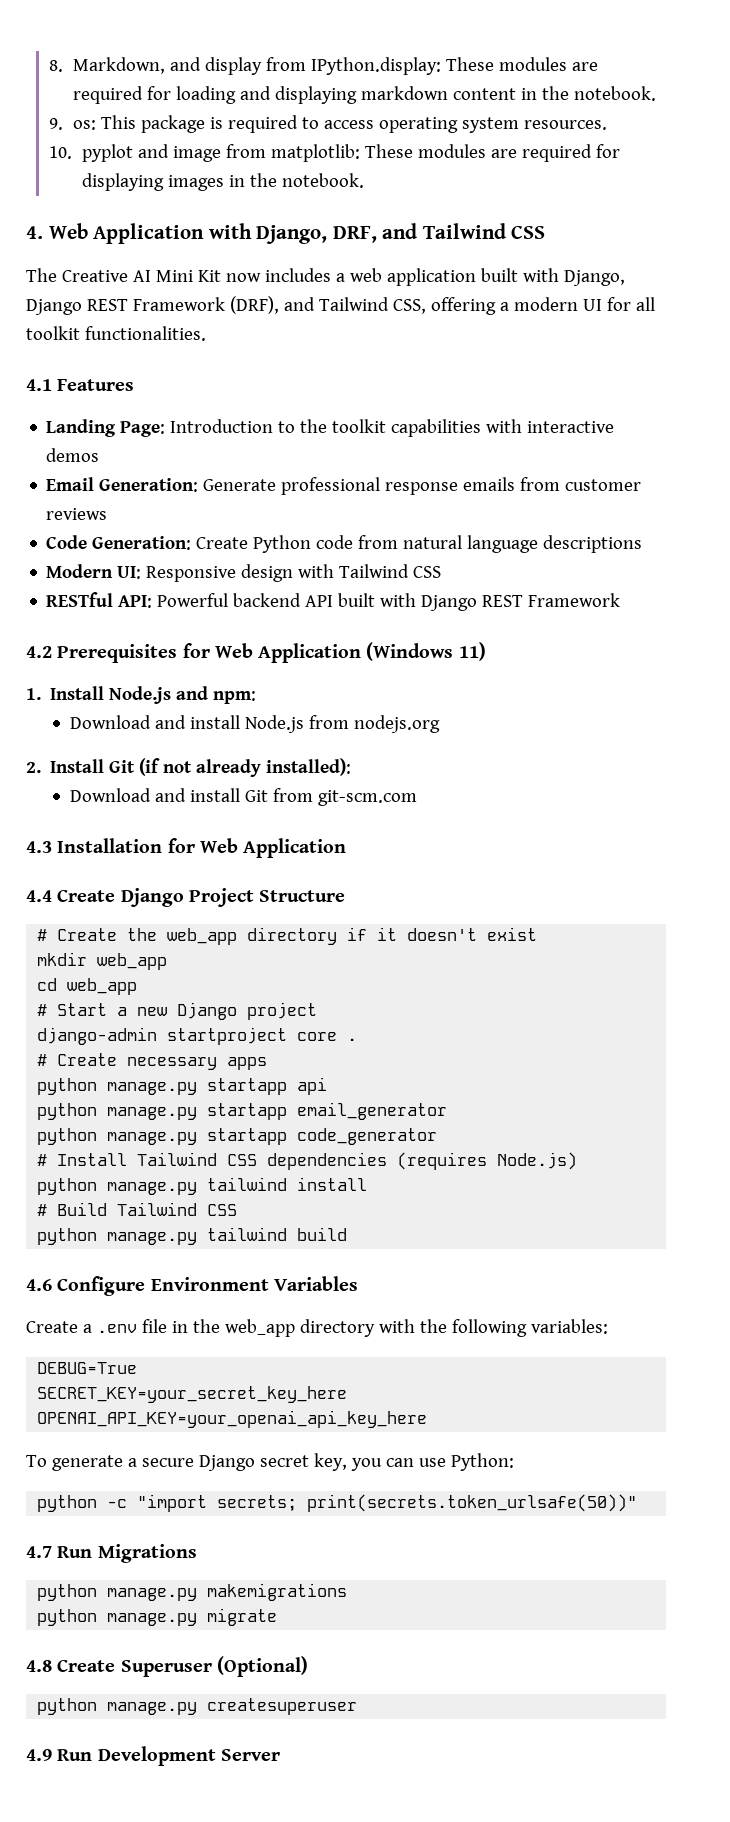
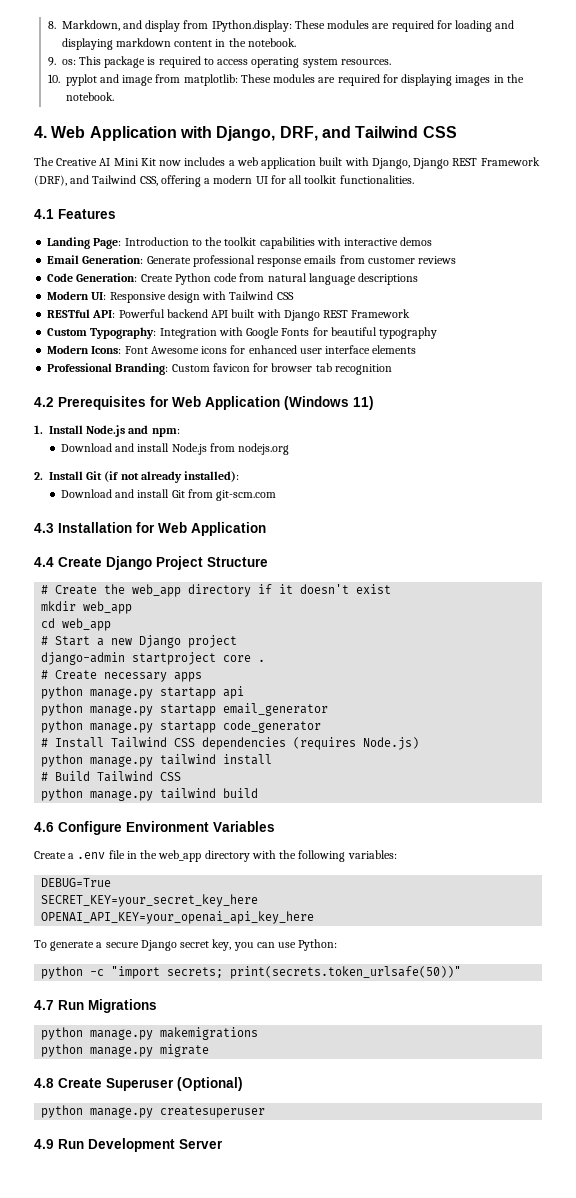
+ Custom Typography: Integration with Google Fonts for beautiful typography
+ Modern Icons: Font Awesome icons for enhanced user interface elements
+ Professional Branding: Custom favicon for browser tab recognition

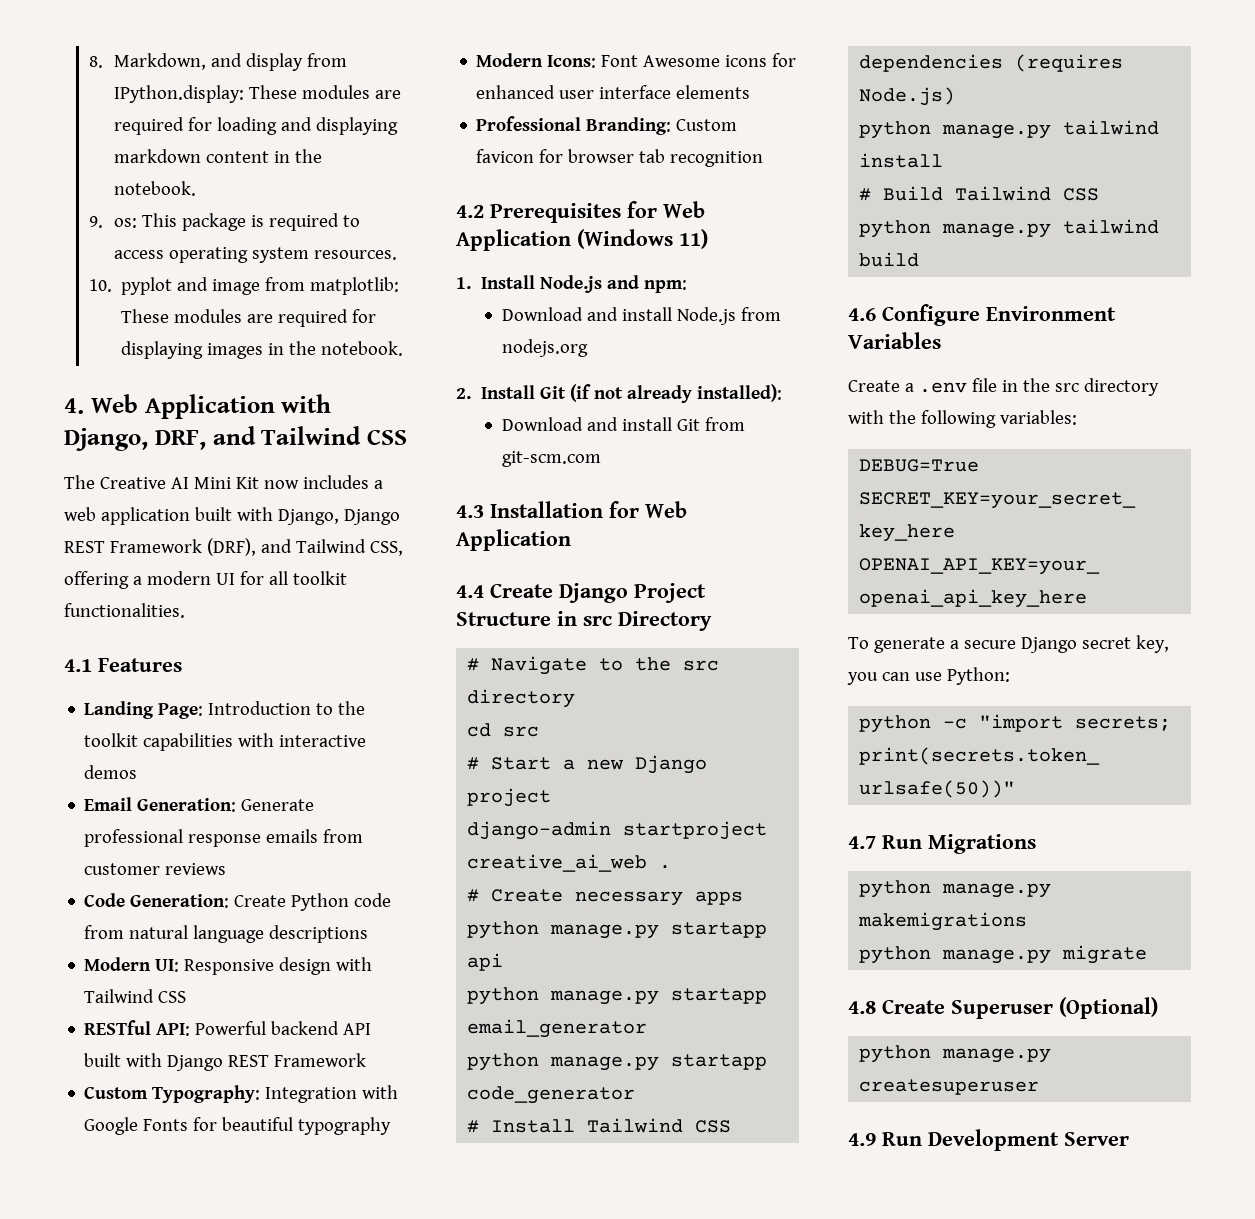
- 4.4 Create Django Project Structure
- # Create the web_app directory if it doesn't exist
- mkdir web_app
+ 4.4 Create Django Project Structure in src Directory
+ # Navigate to the src directory
- cd web_app
+ cd src
- django-admin startproject core .
+ django-admin startproject creative_ai_web .
- Create a .env file in the web_app directory with the following variables:
+ Create a .env file in the src directory with the following variables:

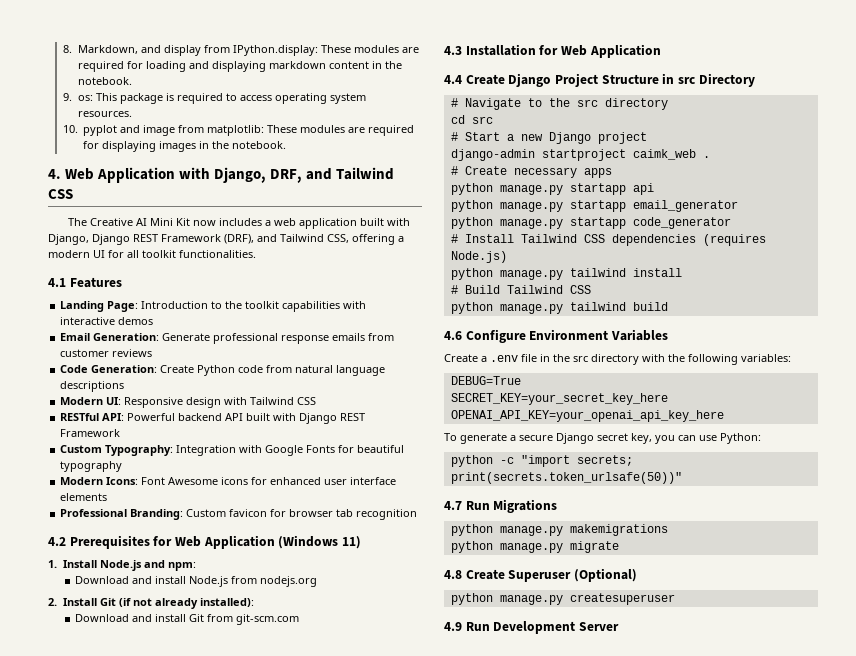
- django-admin startproject creative_ai_web .
+ django-admin startproject caimk_web .

